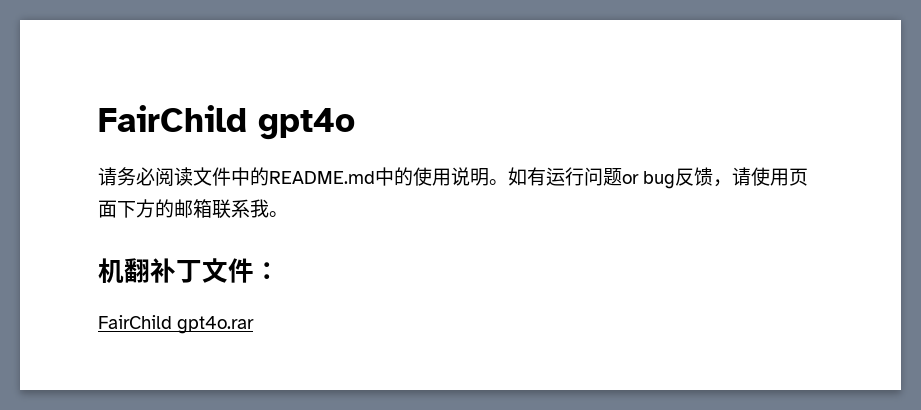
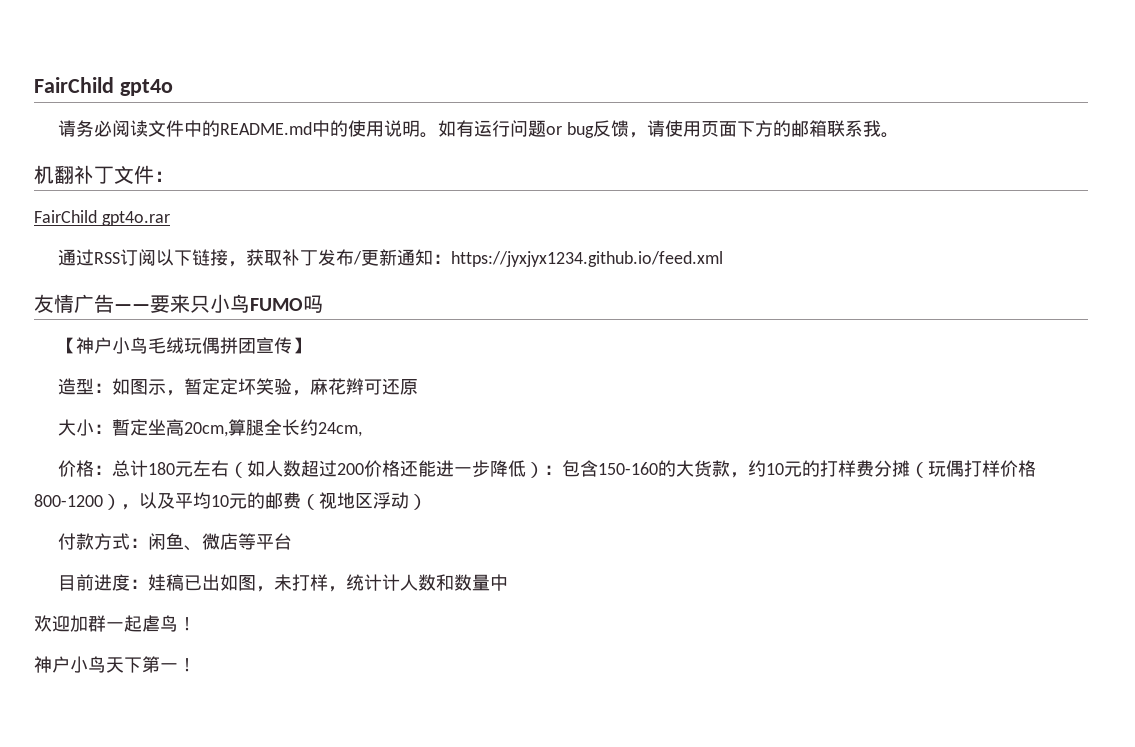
+ 通过RSS订阅以下链接，获取补丁发布/更新通知：https://jyxjyx1234.github.io/feed.xml
+ 友情广告——要来只小鸟FUMO吗
+ 【神户小鸟毛绒玩偶拼团宣传】
+ 造型：如图示，暂定定坏笑验，麻花辫可还原
+ 大小：暫定坐高20cm,算腿全长约24cm,
+ 价格：总计180元左右（如人数超过200价格还能进一步降低）：包含150-160的大货款，约10元的打样费分摊（玩偶打样价格800-1200），以及平均10元的邮费（视地区浮动）
+ 付款方式：闲鱼、微店等平台
+ 目前进度：娃稿已出如图，未打样，统计计人数和数量中
+ 欢迎加群一起虐鸟！
+ 神户小鸟天下第一！

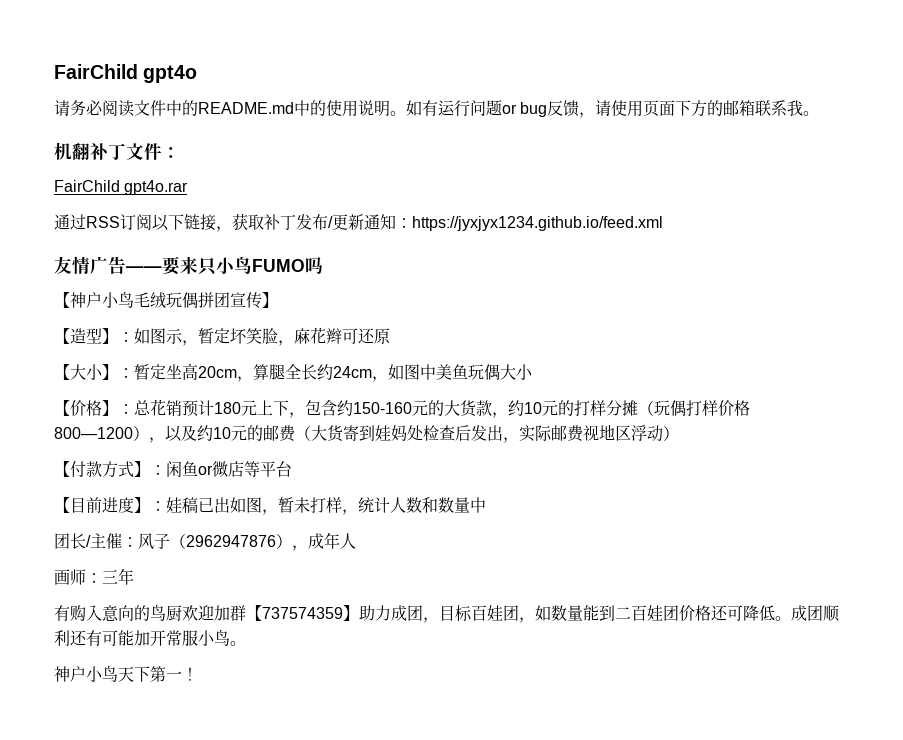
- 造型：如图示，暂定定坏笑验，麻花辫可还原
+ 【造型】：如图示，暂定坏笑脸，麻花辫可还原
- 大小：暫定坐高20cm,算腿全长约24cm,
- 价格：总计180元左右（如人数超过200价格还能进一步降低）：包含150-160的大货款，约10元的打样费分摊（玩偶打样价格800-1200），以及平均10元的邮费（视地区浮动）
+ 【大小】：暂定坐高20cm，算腿全长约24cm，如图中美鱼玩偶大小
+ 【价格】：总花销预计180元上下，包含约150-160元的大货款，约10元的打样分摊（玩偶打样价格800—1200），以及约10元的邮费（大货寄到娃妈处检查后发出，实际邮费视地区浮动）
- 付款方式：闲鱼、微店等平台
+ 【付款方式】：闲鱼or微店等平台
- 目前进度：娃稿已出如图，未打样，统计计人数和数量中
+ 【目前进度】：娃稿已出如图，暂未打样，统计人数和数量中
- 欢迎加群一起虐鸟！
+ 团长/主催：风子（2962947876），成年人
+ 画师：三年
+ 有购入意向的鸟厨欢迎加群【737574359】助力成团，目标百娃团，如数量能到二百娃团价格还可降低。成团顺利还有可能加开常服小鸟。

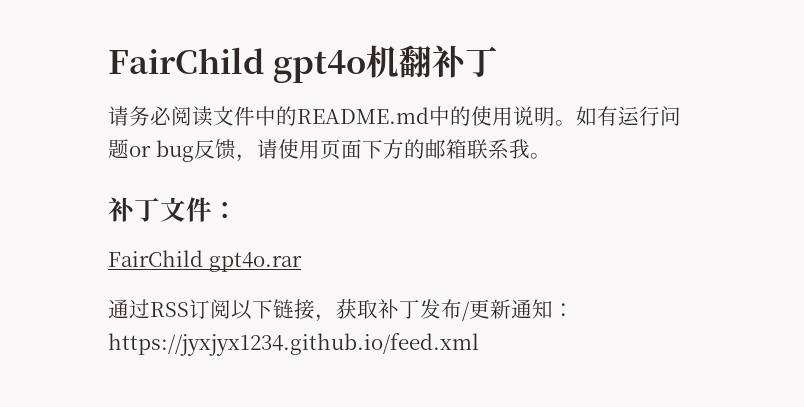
- FairChild gpt4o
+ FairChild gpt4o机翻补丁
- 机翻补丁文件：
+ 补丁文件：
- 友情广告——要来只小鸟FUMO吗
- 【神户小鸟毛绒玩偶拼团宣传】
- 【造型】：如图示，暂定坏笑脸，麻花辫可还原
- 【大小】：暂定坐高20cm，算腿全长约24cm，如图中美鱼玩偶大小
- 【价格】：总花销预计180元上下，包含约150-160元的大货款，约10元的打样分摊（玩偶打样价格800—1200），以及约10元的邮费（大货寄到娃妈处检查后发出，实际邮费视地区浮动）
- 【付款方式】：闲鱼or微店等平台
- 【目前进度】：娃稿已出如图，暂未打样，统计人数和数量中
- 团长/主催：风子（2962947876），成年人
- 画师：三年
- 有购入意向的鸟厨欢迎加群【737574359】助力成团，目标百娃团，如数量能到二百娃团价格还可降低。成团顺利还有可能加开常服小鸟。
- 神户小鸟天下第一！

